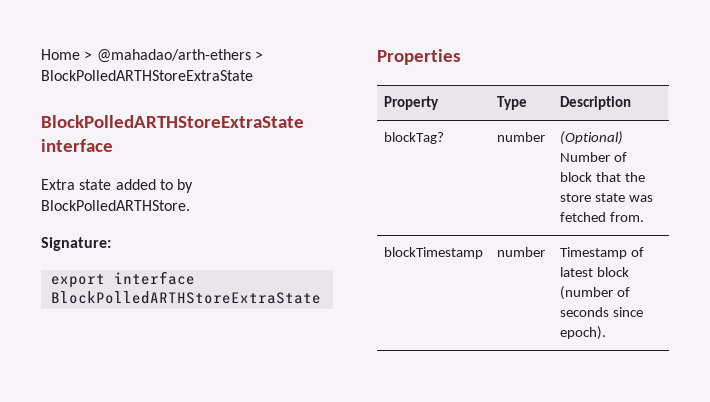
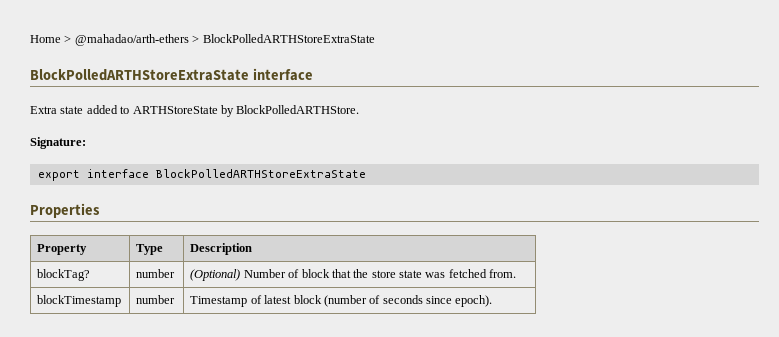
- Extra state added to by BlockPolledARTHStore.
+ Extra state added to ARTHStoreState by BlockPolledARTHStore.

